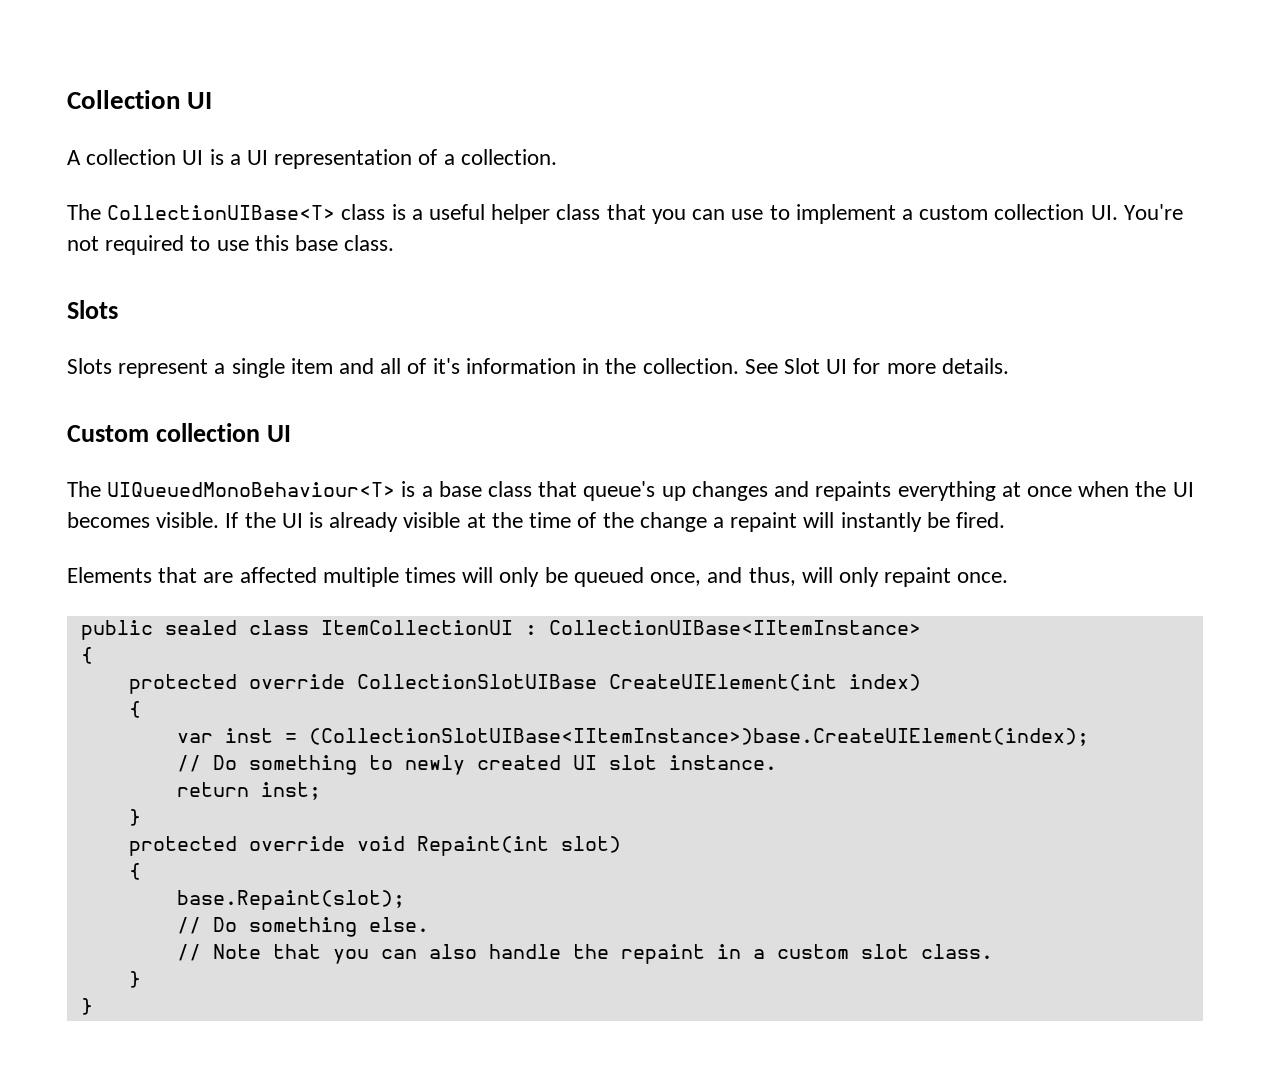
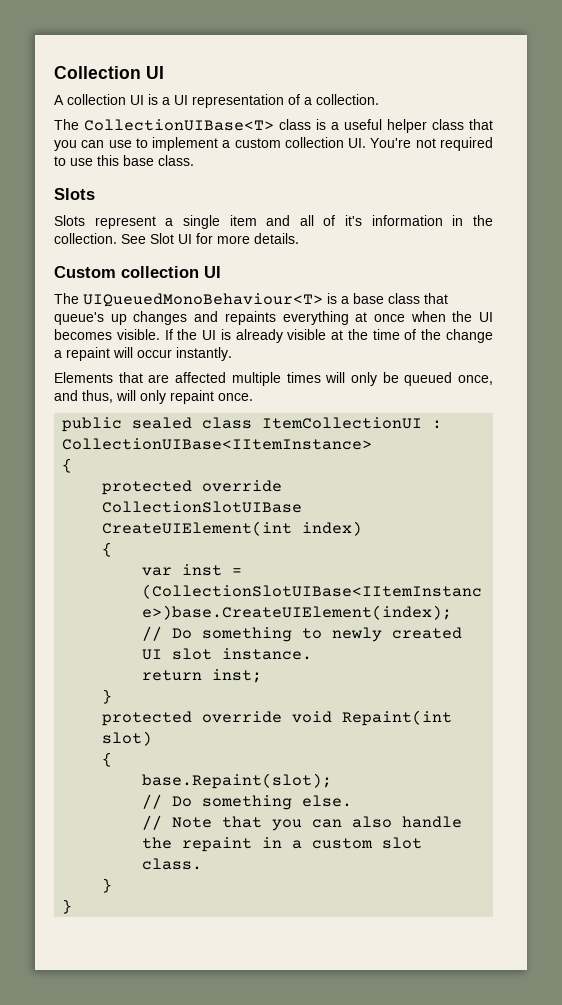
- If the UI is already visible at the time of the change a repaint will instantly be fired.
+ If the UI is already visible at the time of the change a repaint will occur instantly.

